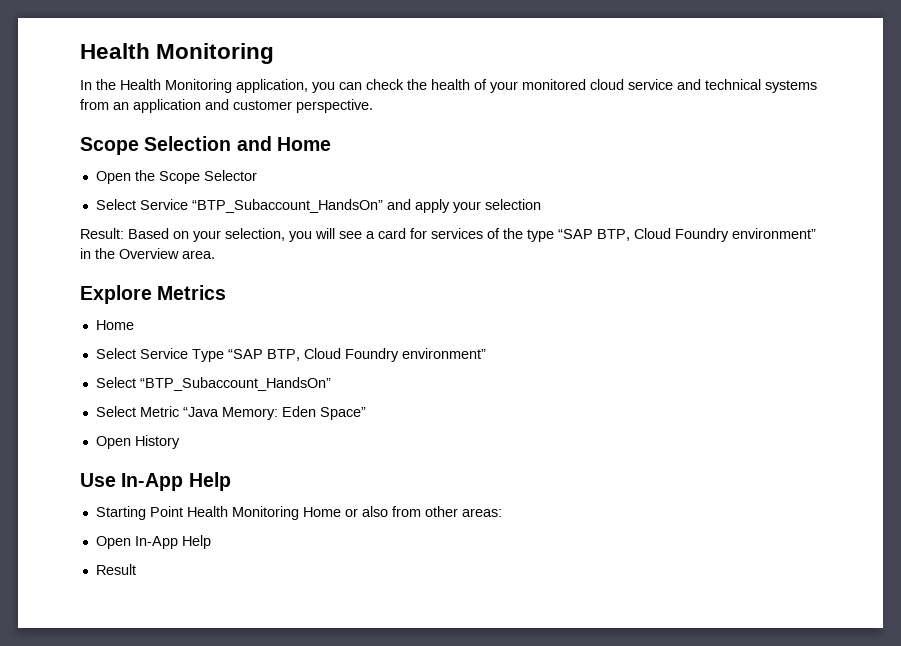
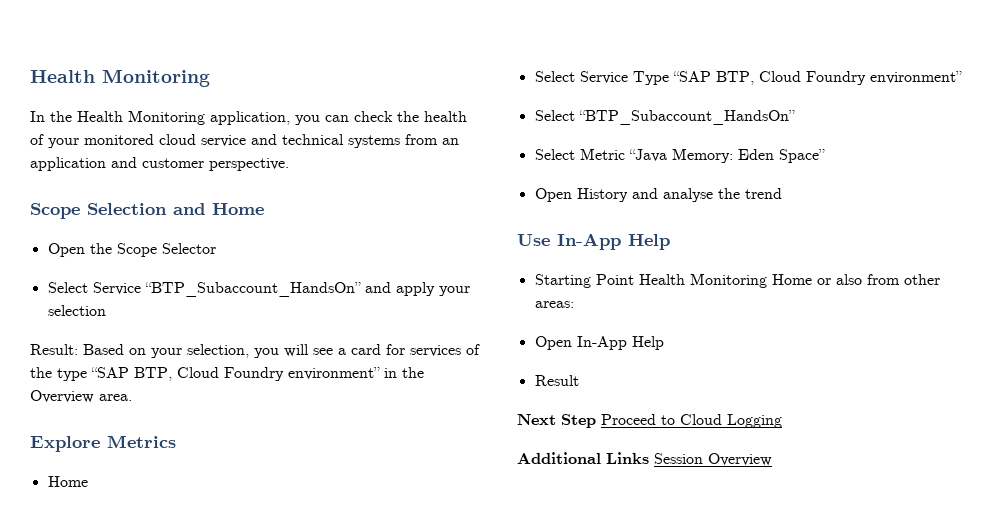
- Open History
+ Open History and analyse the trend
+ Next Step Proceed to Cloud Logging
+ Additional Links Session Overview

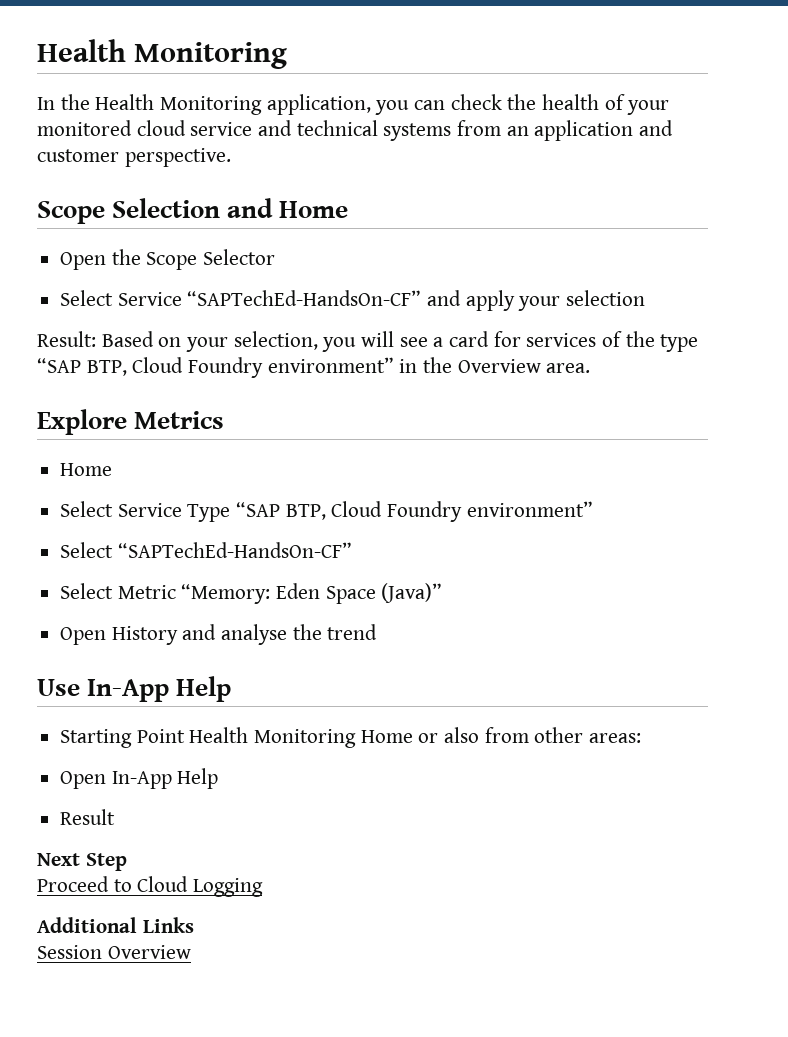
- Select Service “BTP_Subaccount_HandsOn” and apply your selection
+ Select Service “SAPTechEd-HandsOn-CF” and apply your selection
- Select “BTP_Subaccount_HandsOn”
+ Select “SAPTechEd-HandsOn-CF”
- Select Metric “Java Memory: Eden Space”
+ Select Metric “Memory: Eden Space (Java)”
- Next Step Proceed to Cloud Logging
+ Next Step
+ Proceed to Cloud Logging
- Additional Links Session Overview
+ Additional Links
+ Session Overview

